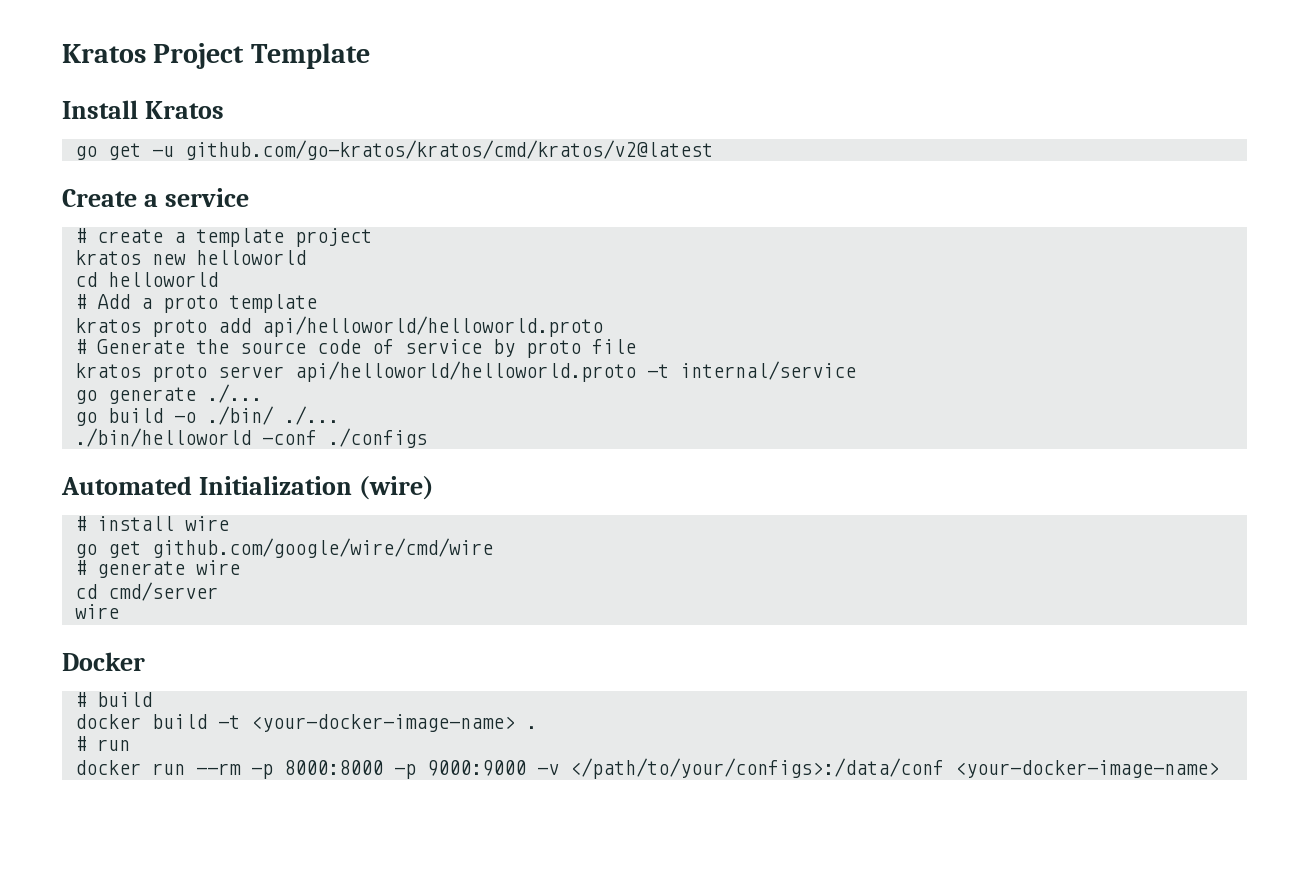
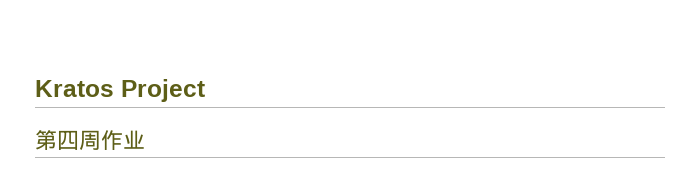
- Kratos Project Template
- Install Kratos
- go get -u github.com/go-kratos/kratos/cmd/kratos/v2@latest
- Create a service
- # create a template project
- kratos new helloworld
- cd helloworld
- # Add a proto template
- kratos proto add api/helloworld/helloworld.proto
- # Generate the source code of service by proto file
- kratos proto server api/helloworld/helloworld.proto -t internal/service
- go generate ./...
- go build -o ./bin/ ./...
- ./bin/helloworld -conf ./configs
- Automated Initialization (wire)
- # install wire
- go get github.com/google/wire/cmd/wire
- # generate wire
- cd cmd/server
- wire
- Docker
- # build
- docker build -t <your-docker-image-name> .
- # run
- docker run --rm -p 8000:8000 -p 9000:9000 -v </path/to/your/configs>:/data/conf <your-docker-image-name>
+ Kratos Project
+ 第四周作业

